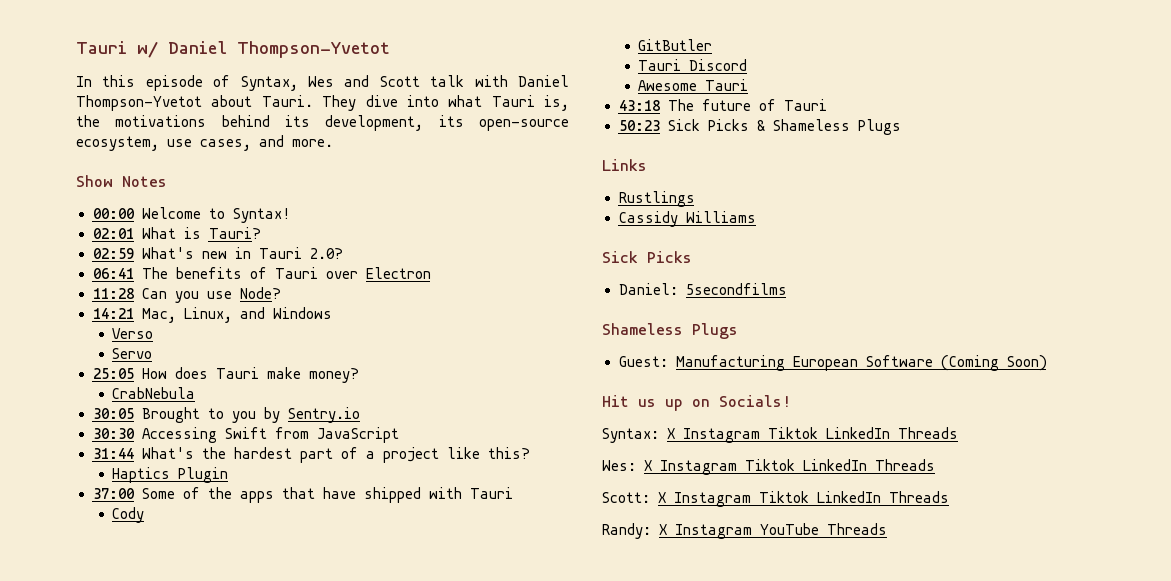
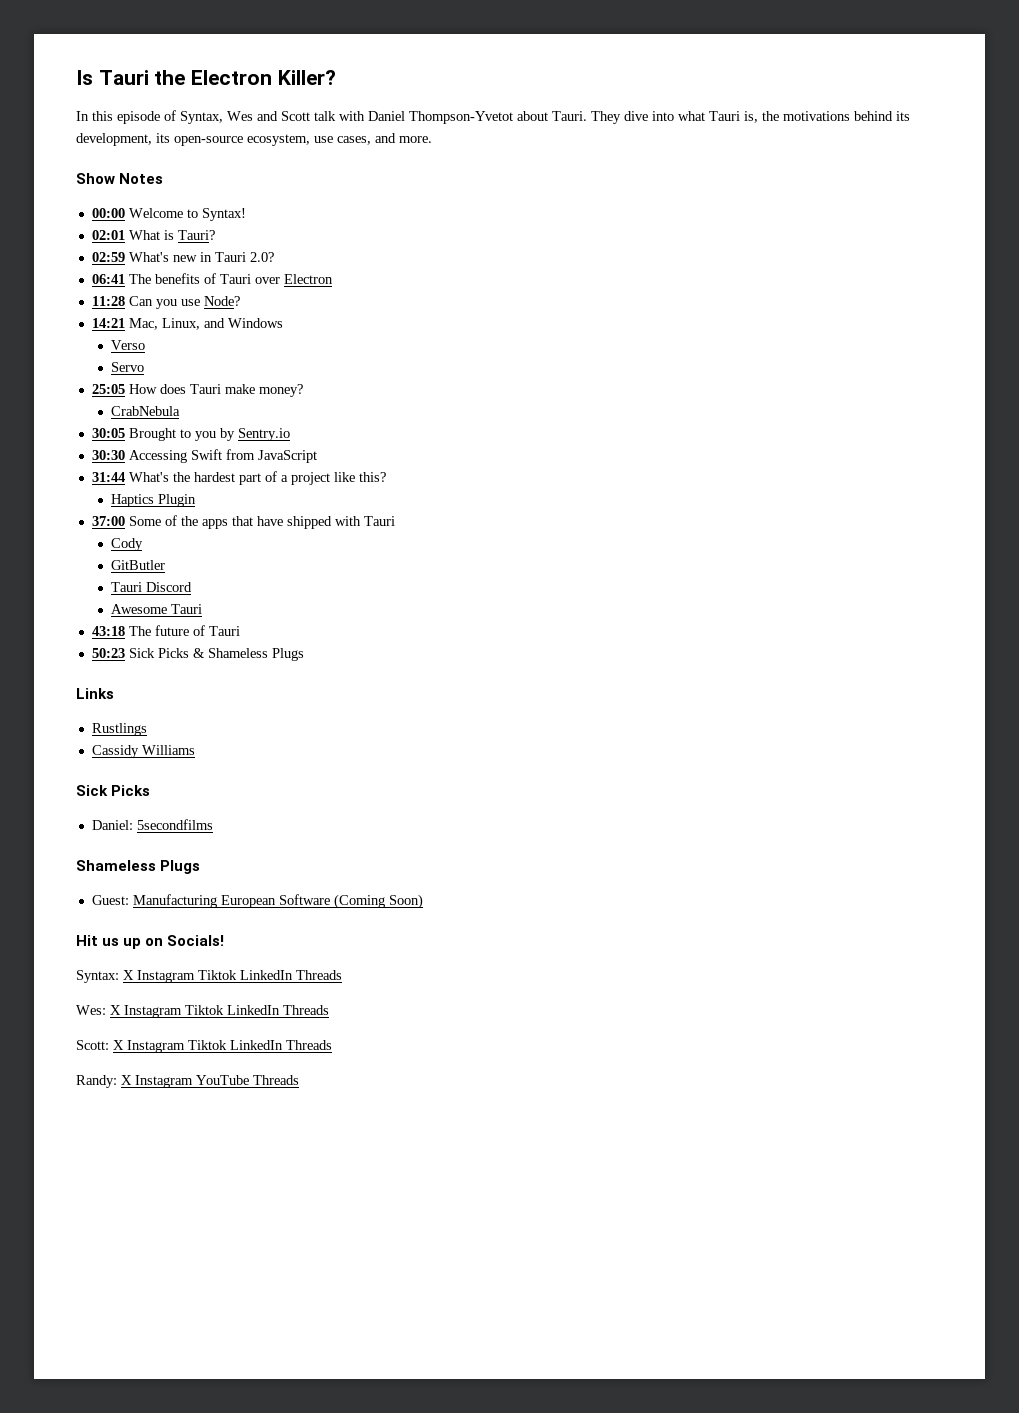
- Tauri w/ Daniel Thompson-Yvetot
+ Is Tauri the Electron Killer?

